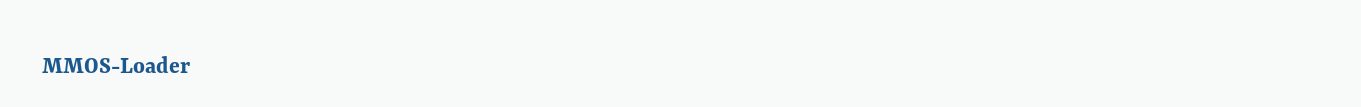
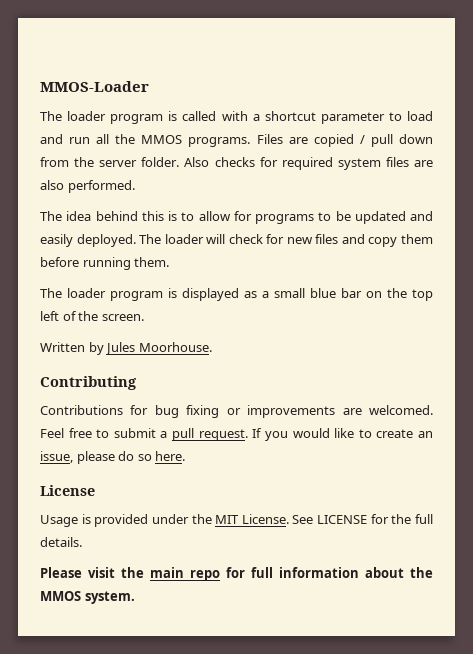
+ The loader program is called with a shortcut parameter to load and run all the MMOS programs. Files are copied / pull down from the server folder. Also checks for required system files are also performed.
+ The idea behind this is to allow for programs to be updated and easily deployed. The loader will check for new files and copy them before running them.
+ The loader program is displayed as a small blue bar on the top left of the screen.
+ Written by Jules Moorhouse.
+ Contributing
+ Contributions for bug fixing or improvements are welcomed. Feel free to submit a pull request. If you would like to create an issue, please do so here.
+ License
+ Usage is provided under the MIT License. See LICENSE for the full details.
+ Please visit the main repo for full information about the MMOS system.

